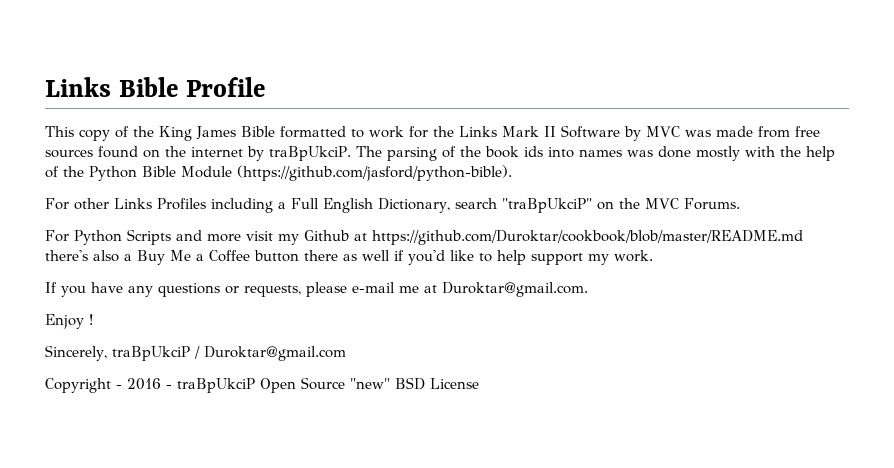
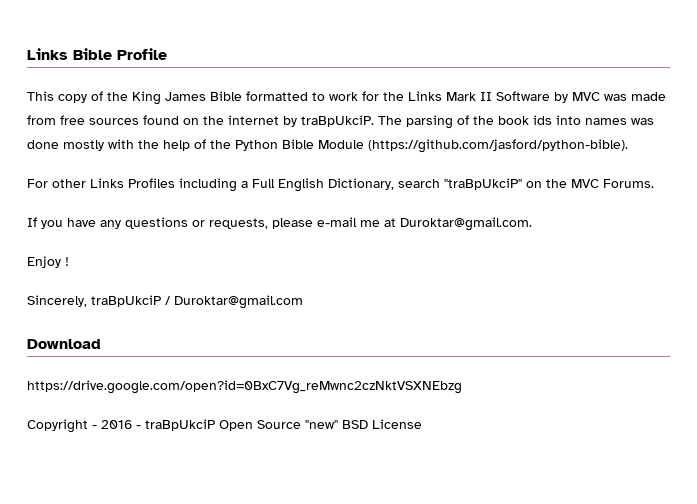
- For Python Scripts and more visit my Github at https://github.com/Duroktar/cookbook/blob/master/README.md there's also a Buy Me a Coffee button there as well if you'd like to help support my work.
+ Download
+ https://drive.google.com/open?id=0BxC7Vg_reMwnc2czNktVSXNEbzg

